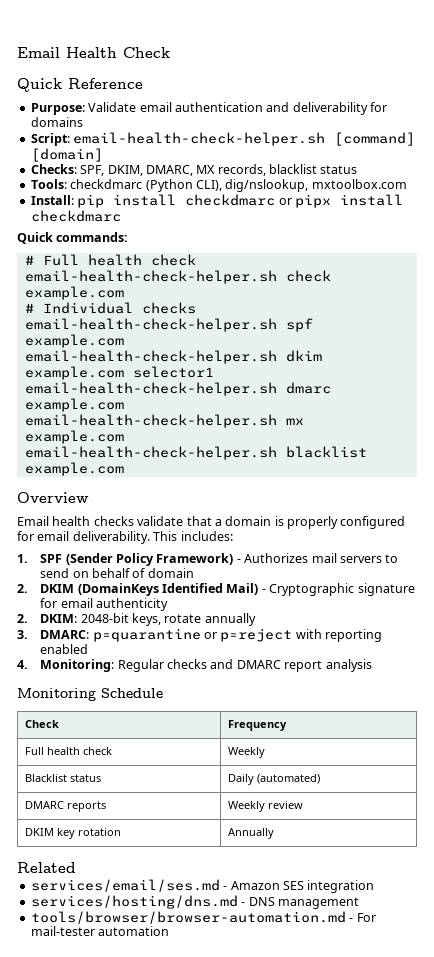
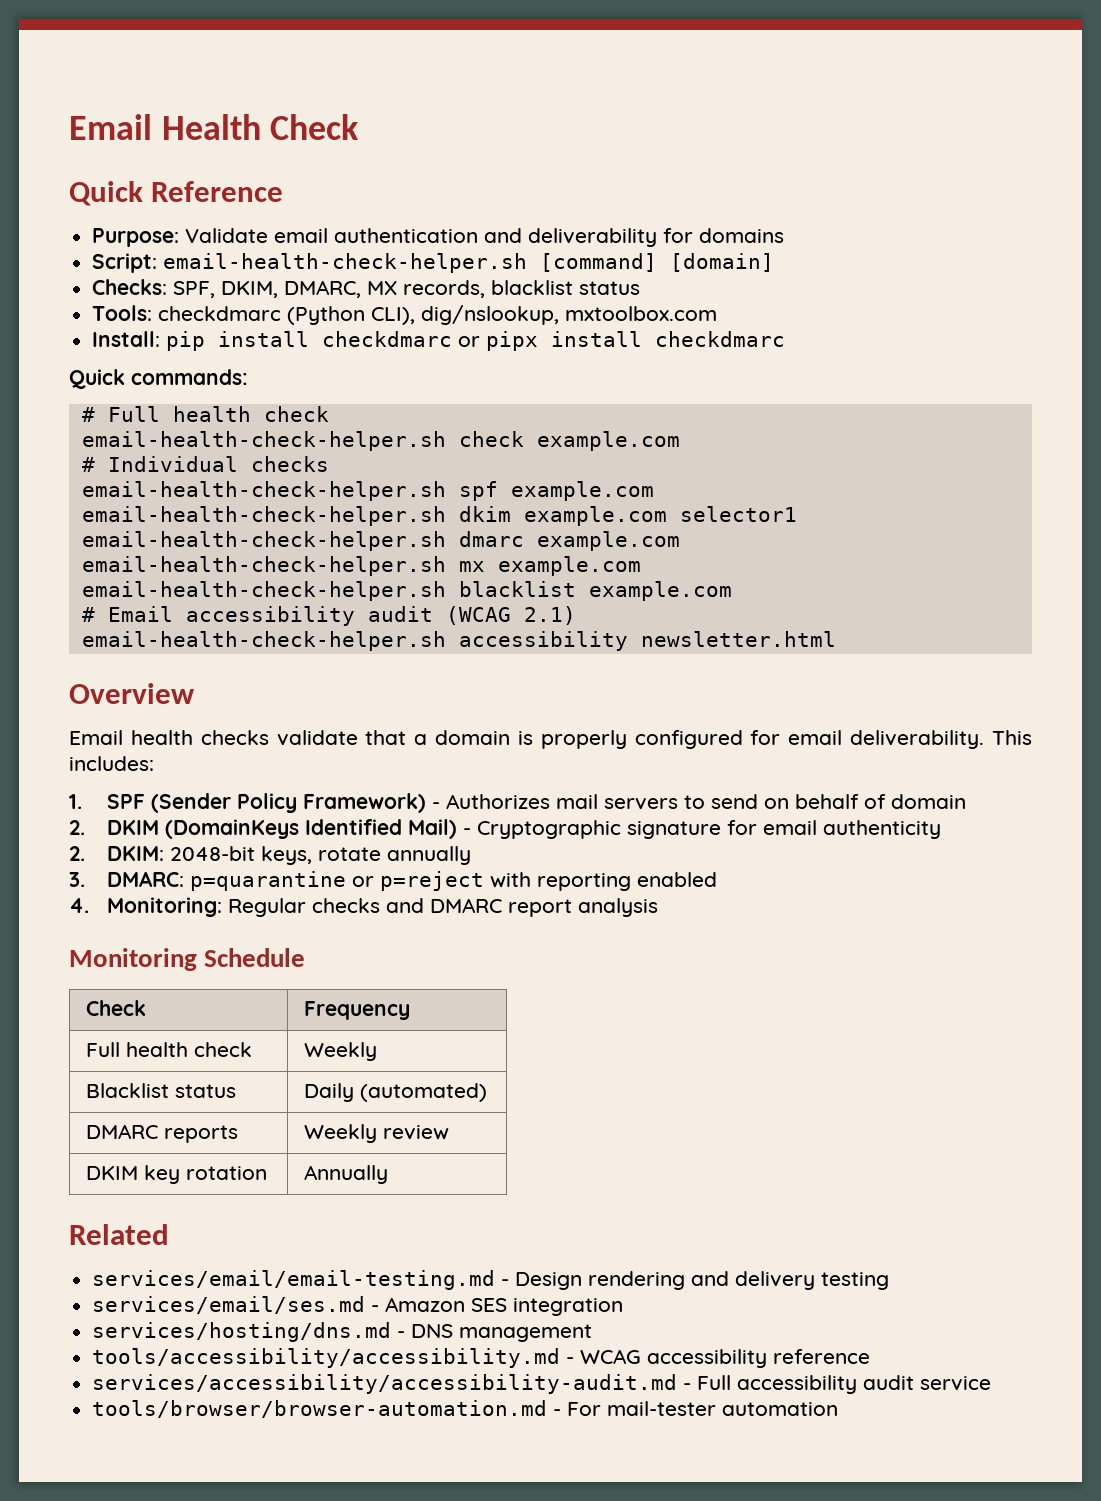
+ # Email accessibility audit (WCAG 2.1)
+ email-health-check-helper.sh accessibility newsletter.html
+ services/email/email-testing.md - Design rendering and delivery testing
+ tools/accessibility/accessibility.md - WCAG accessibility reference
+ services/accessibility/accessibility-audit.md - Full accessibility audit service

